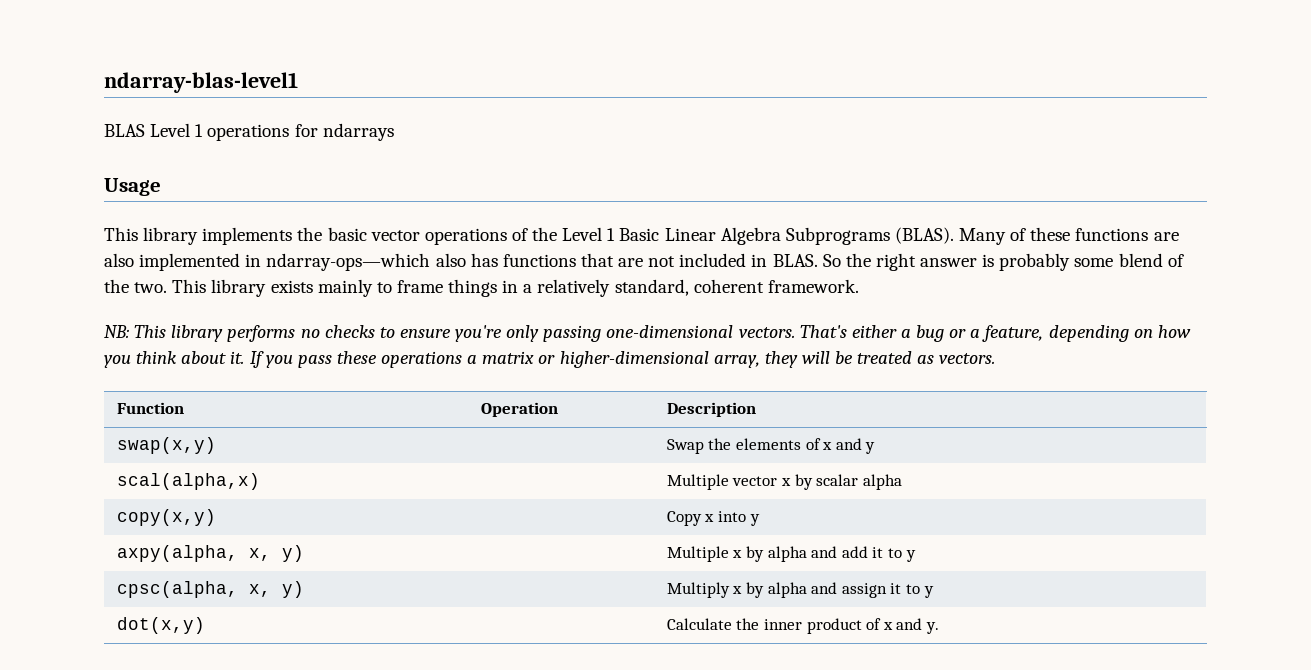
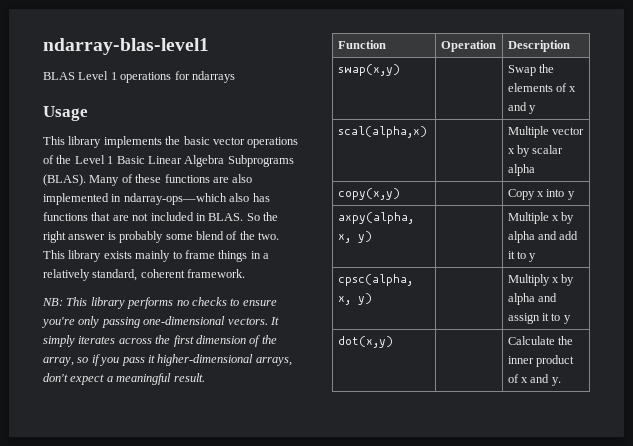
- That's either a bug or a feature, depending on how you think about it. If you pass these operations a matrix or higher-dimensional array, they will be treated as vectors.
+ It simply iterates across the first dimension of the array, so if you pass it higher-dimensional arrays, don't expect a meaningful result.

